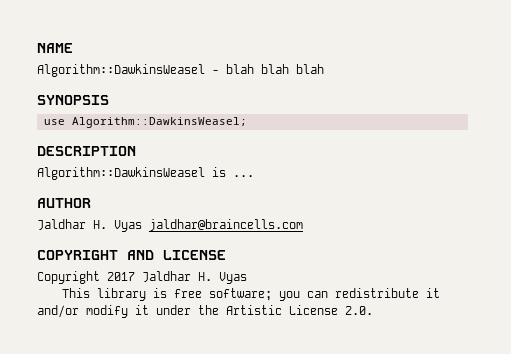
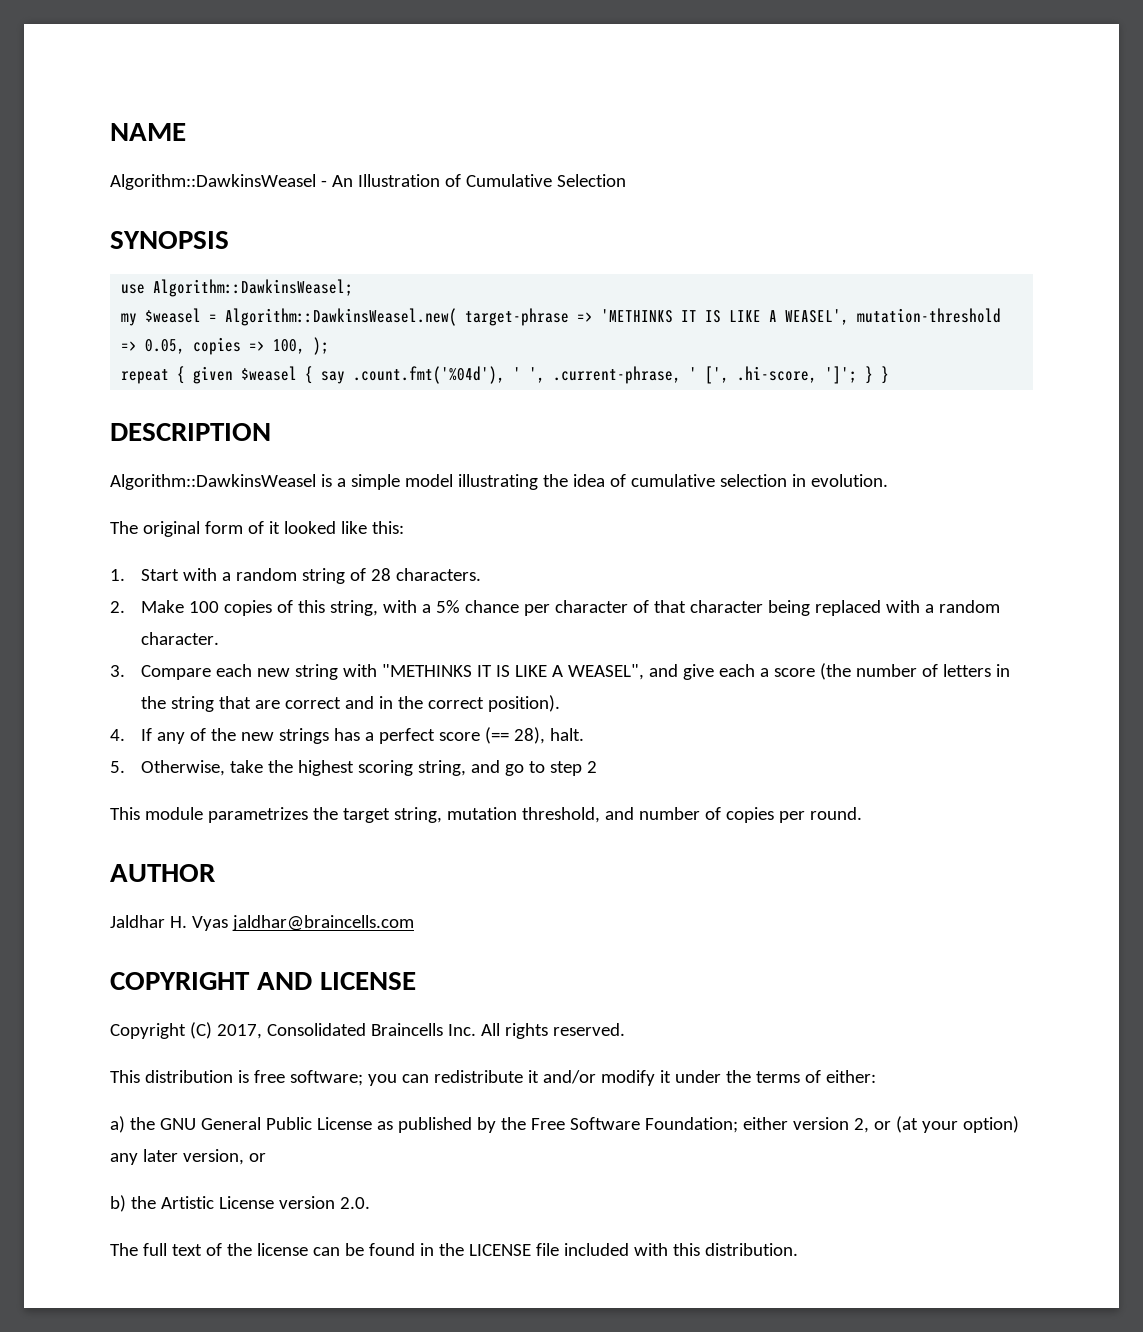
- Algorithm::DawkinsWeasel - blah blah blah
+ Algorithm::DawkinsWeasel - An Illustration of Cumulative Selection
  SYNOPSIS
  use Algorithm::DawkinsWeasel;
+ my $weasel = Algorithm::DawkinsWeasel.new( target-phrase => 'METHINKS IT IS LIKE A WEASEL', mutation-threshold => 0.05, copies => 100, );
+ repeat { given $weasel { say .count.fmt('%04d'), ' ', .current-phrase, ' [', .hi-score, ']'; } }
  DESCRIPTION
- Algorithm::DawkinsWeasel is ...
+ Algorithm::DawkinsWeasel is a simple model illustrating the idea of cumulative selection in evolution.
+ The original form of it looked like this:
+ 1. Start with a random string of 28 characters.
+ 2. Make 100 copies of this string, with a 5% chance per character of that character being replaced with a random character.
+ 3. Compare each new string with "METHINKS IT IS LIKE A WEASEL", and give each a score (the number of letters in the string that are correct and in the correct position).
+ 4. If any of the new strings has a perfect score (== 28), halt.
+ 5. Otherwise, take the highest scoring string, and go to step 2
+ This module parametrizes the target string, mutation threshold, and number of copies per round.
- Copyright 2017 Jaldhar H. Vyas
- This library is free software; you can redistribute it and/or modify it under the Artistic License 2.0.
+ Copyright (C) 2017, Consolidated Braincells Inc. All rights reserved.
+ This distribution is free software; you can redistribute it and/or modify it under the terms of either:
+ a) the GNU General Public License as published by the Free Software Foundation; either version 2, or (at your option) any later version, or
+ b) the Artistic License version 2.0.
+ The full text of the license can be found in the LICENSE file included with this distribution.

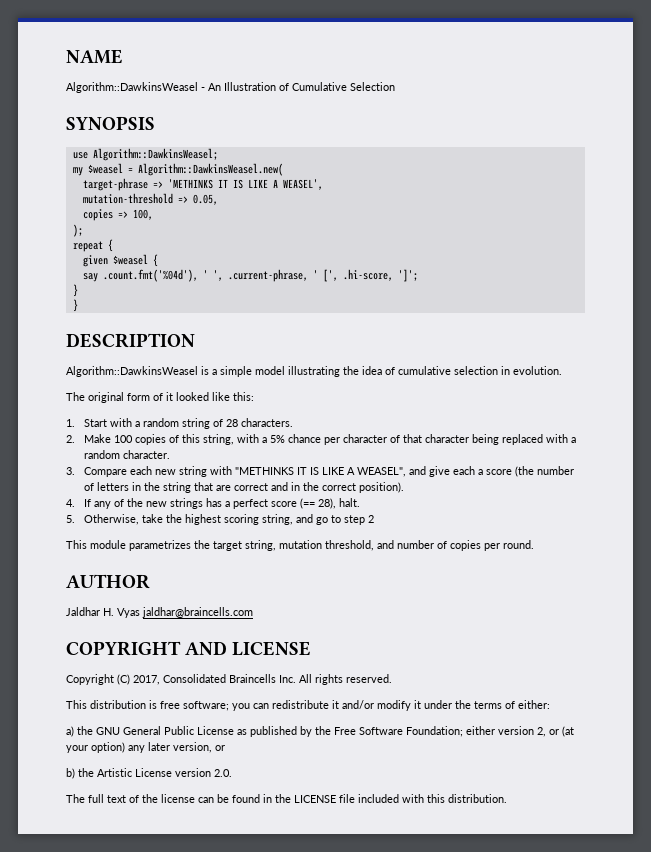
- my $weasel = Algorithm::DawkinsWeasel.new( target-phrase => 'METHINKS IT IS LIKE A WEASEL', mutation-threshold => 0.05, copies => 100, );
+ my $weasel = Algorithm::DawkinsWeasel.new(
+ target-phrase => 'METHINKS IT IS LIKE A WEASEL',
+ mutation-threshold => 0.05,
+ copies => 100,
+ );
- repeat { given $weasel { say .count.fmt('%04d'), ' ', .current-phrase, ' [', .hi-score, ']'; } }
+ repeat {
+ given $weasel {
+ say .count.fmt('%04d'), ' ', .current-phrase, ' [', .hi-score, ']';
+ }
+ }

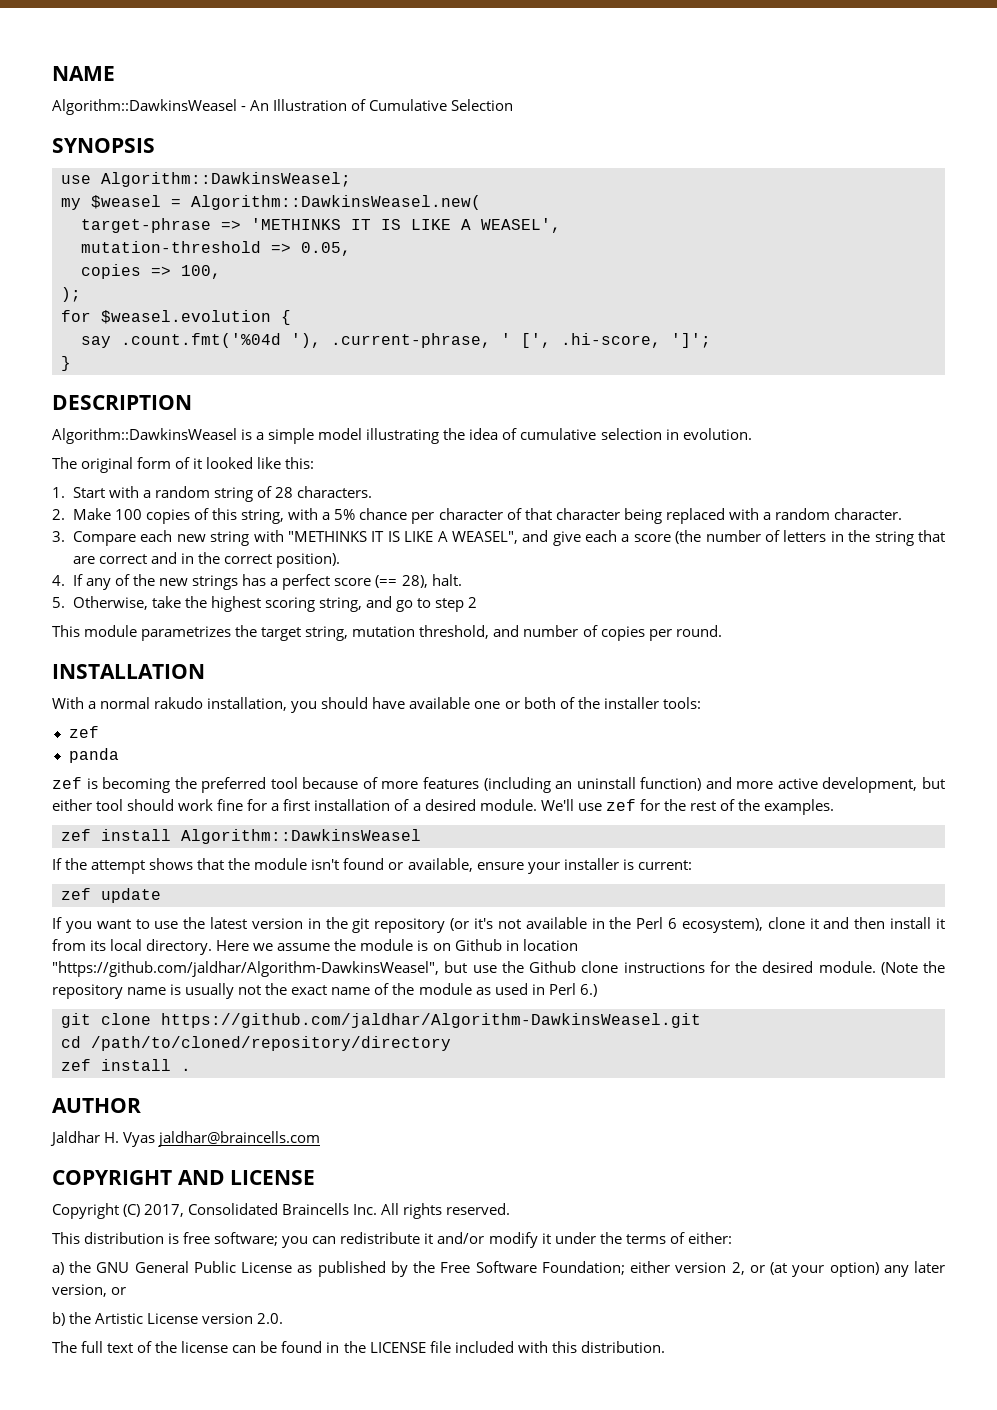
- repeat {
- given $weasel {
+ for $weasel.evolution {
- say .count.fmt('%04d'), ' ', .current-phrase, ' [', .hi-score, ']';
- }
+ say .count.fmt('%04d '), .current-phrase, ' [', .hi-score, ']';
+ INSTALLATION
+ With a normal rakudo installation, you should have available one or both of the installer tools:
+ zef
+ panda
+ zef is becoming the preferred tool because of more features (including an uninstall function) and more active development, but either tool should work fine for a first installation of a desired module. We'll use zef for the rest of the examples.
+ zef install Algorithm::DawkinsWeasel
+ If the attempt shows that the module isn't found or available, ensure your installer is current:
+ zef update
+ If you want to use the latest version in the git repository (or it's not available in the Perl 6 ecosystem), clone it and then install it from its local directory. Here we assume the module is on Github in location "https://github.com/jaldhar/Algorithm-DawkinsWeasel", but use the Github clone instructions for the desired module. (Note the repository name is usually not the exact name of the module as used in Perl 6.)
+ git clone https://github.com/jaldhar/Algorithm-DawkinsWeasel.git
+ cd /path/to/cloned/repository/directory
+ zef install .

